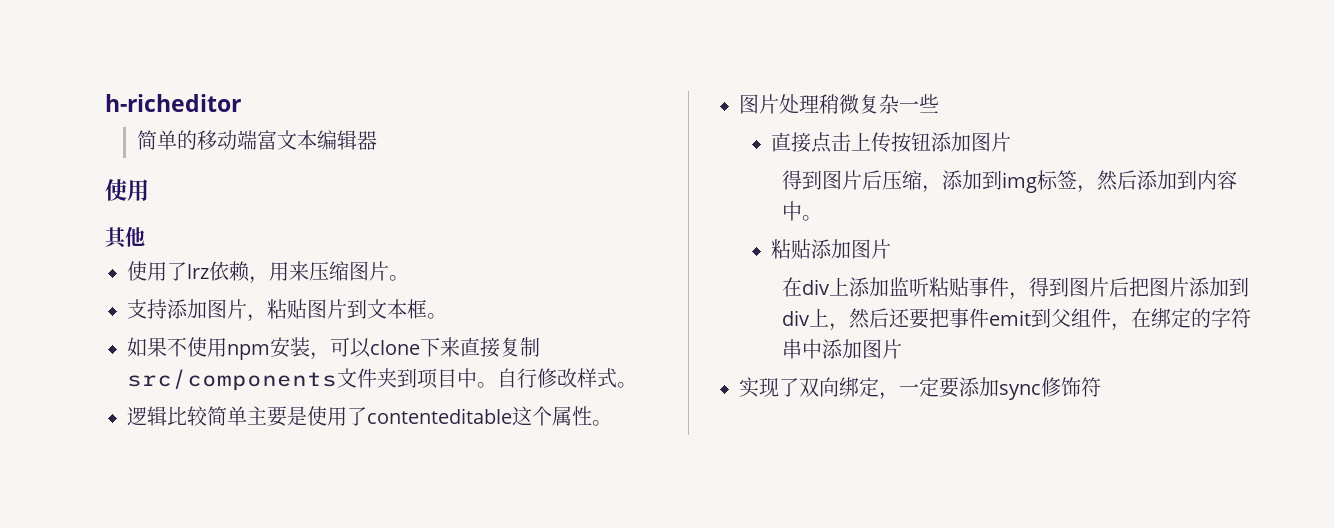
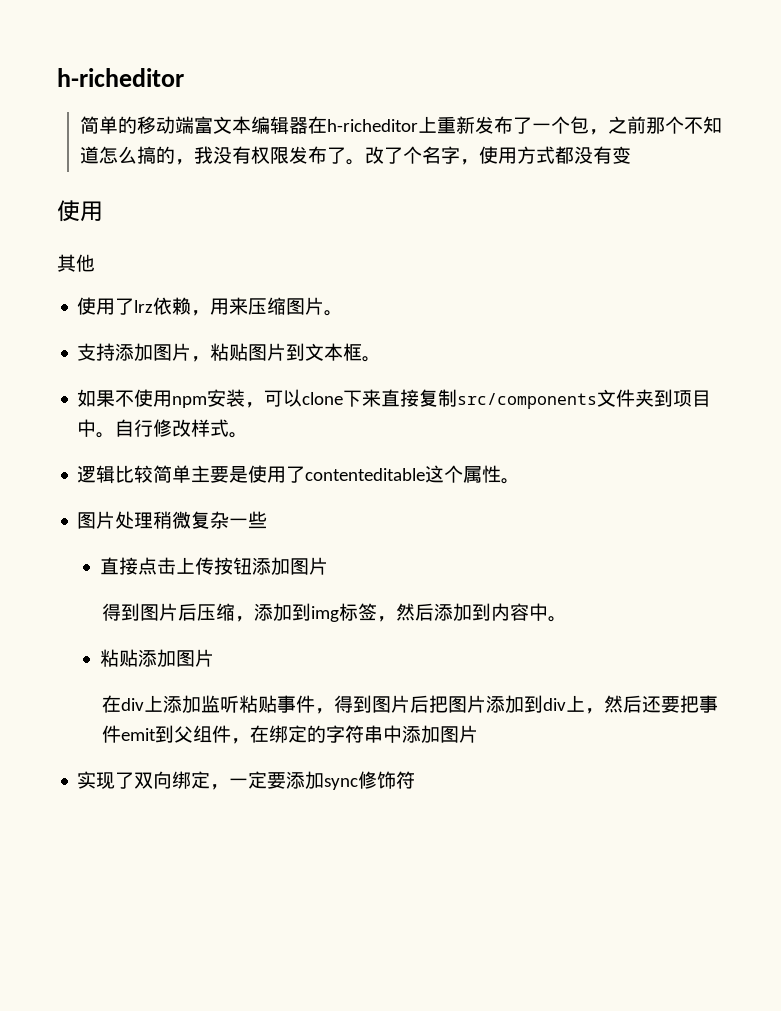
- 简单的移动端富文本编辑器
+ 简单的移动端富文本编辑器在h-richeditor上重新发布了一个包，之前那个不知道怎么搞的，我没有权限发布了。改了个名字，使用方式都没有变

